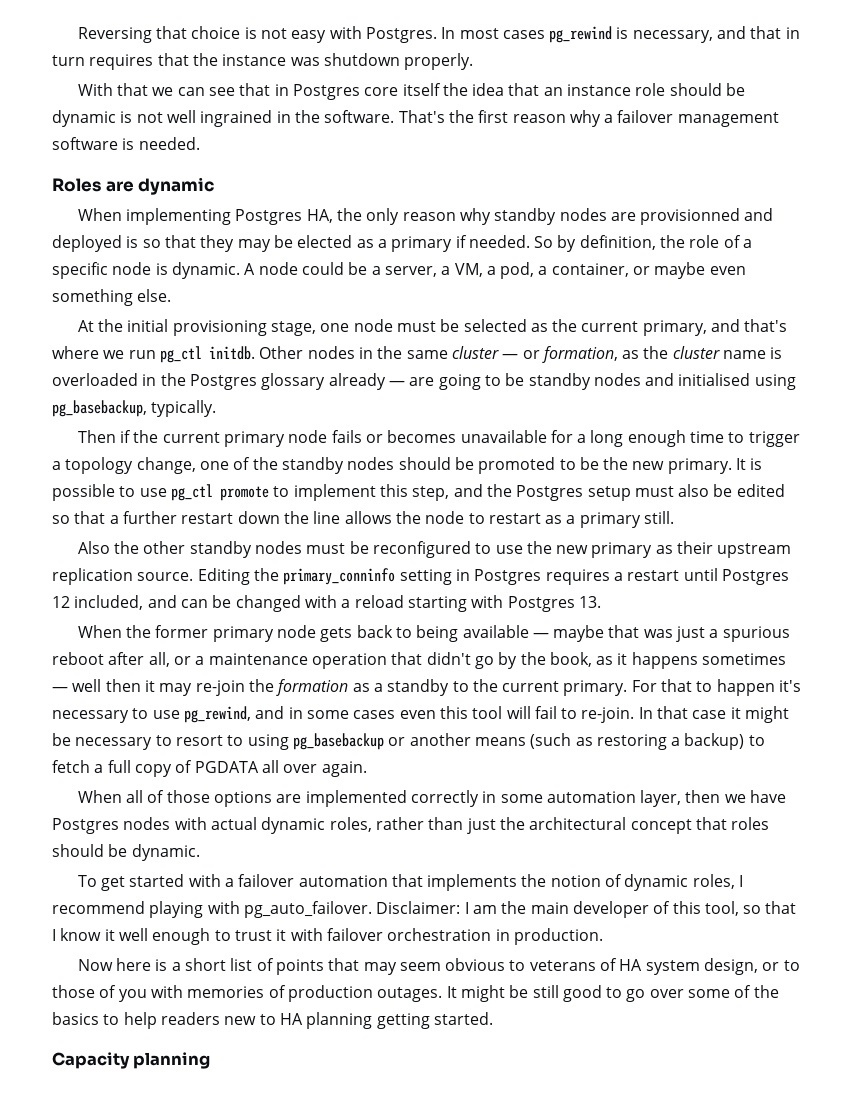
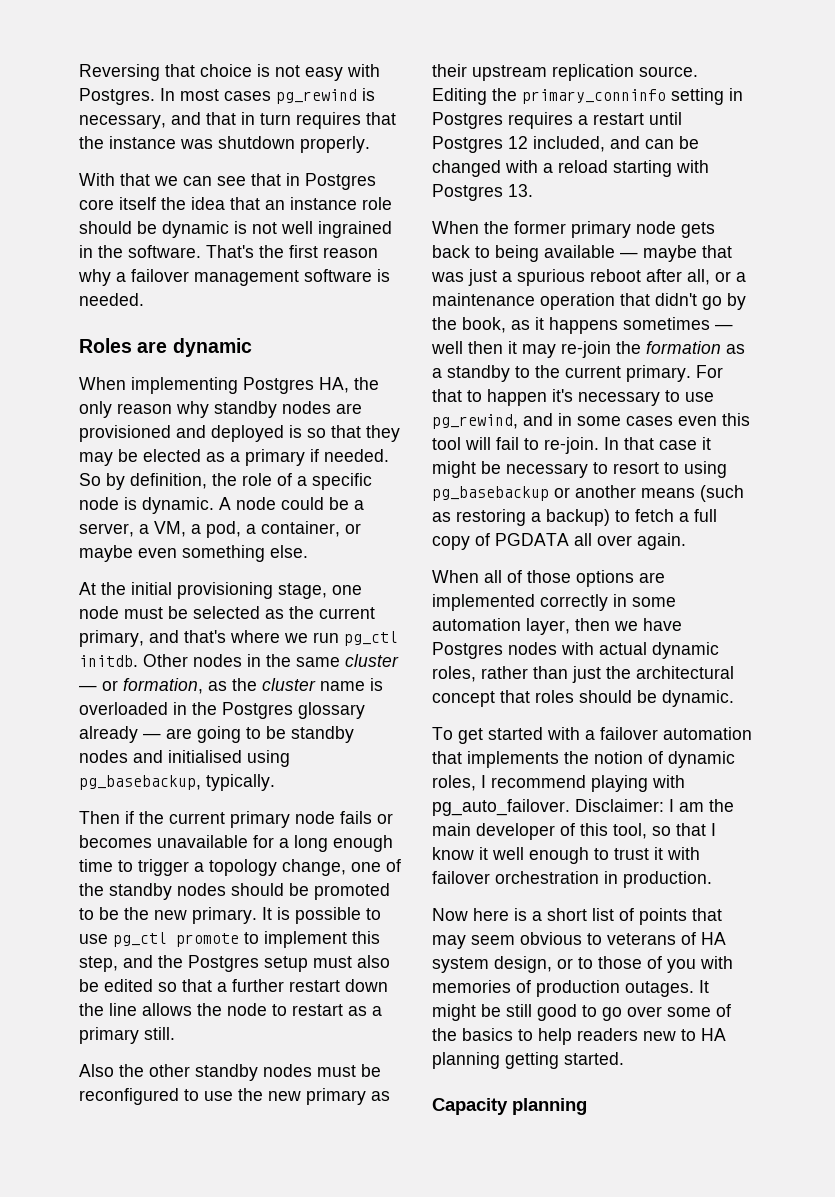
- When implementing Postgres HA, the only reason why standby nodes are provisionned and deployed is so that they may be elected as a primary if needed.
+ When implementing Postgres HA, the only reason why standby nodes are provisioned and deployed is so that they may be elected as a primary if needed.

